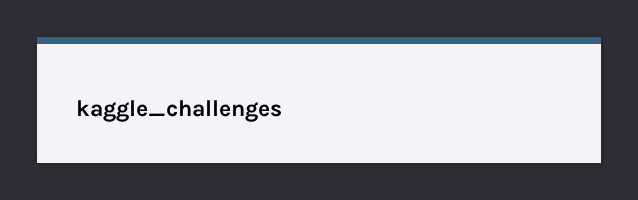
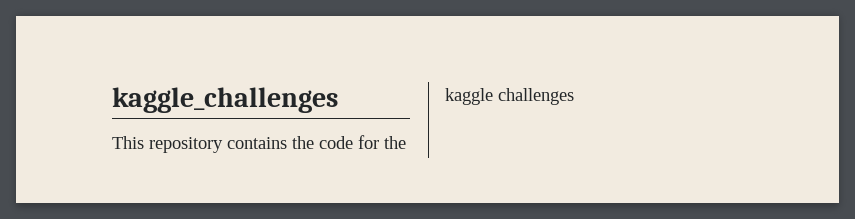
+ This repository contains the code for the kaggle challenges

